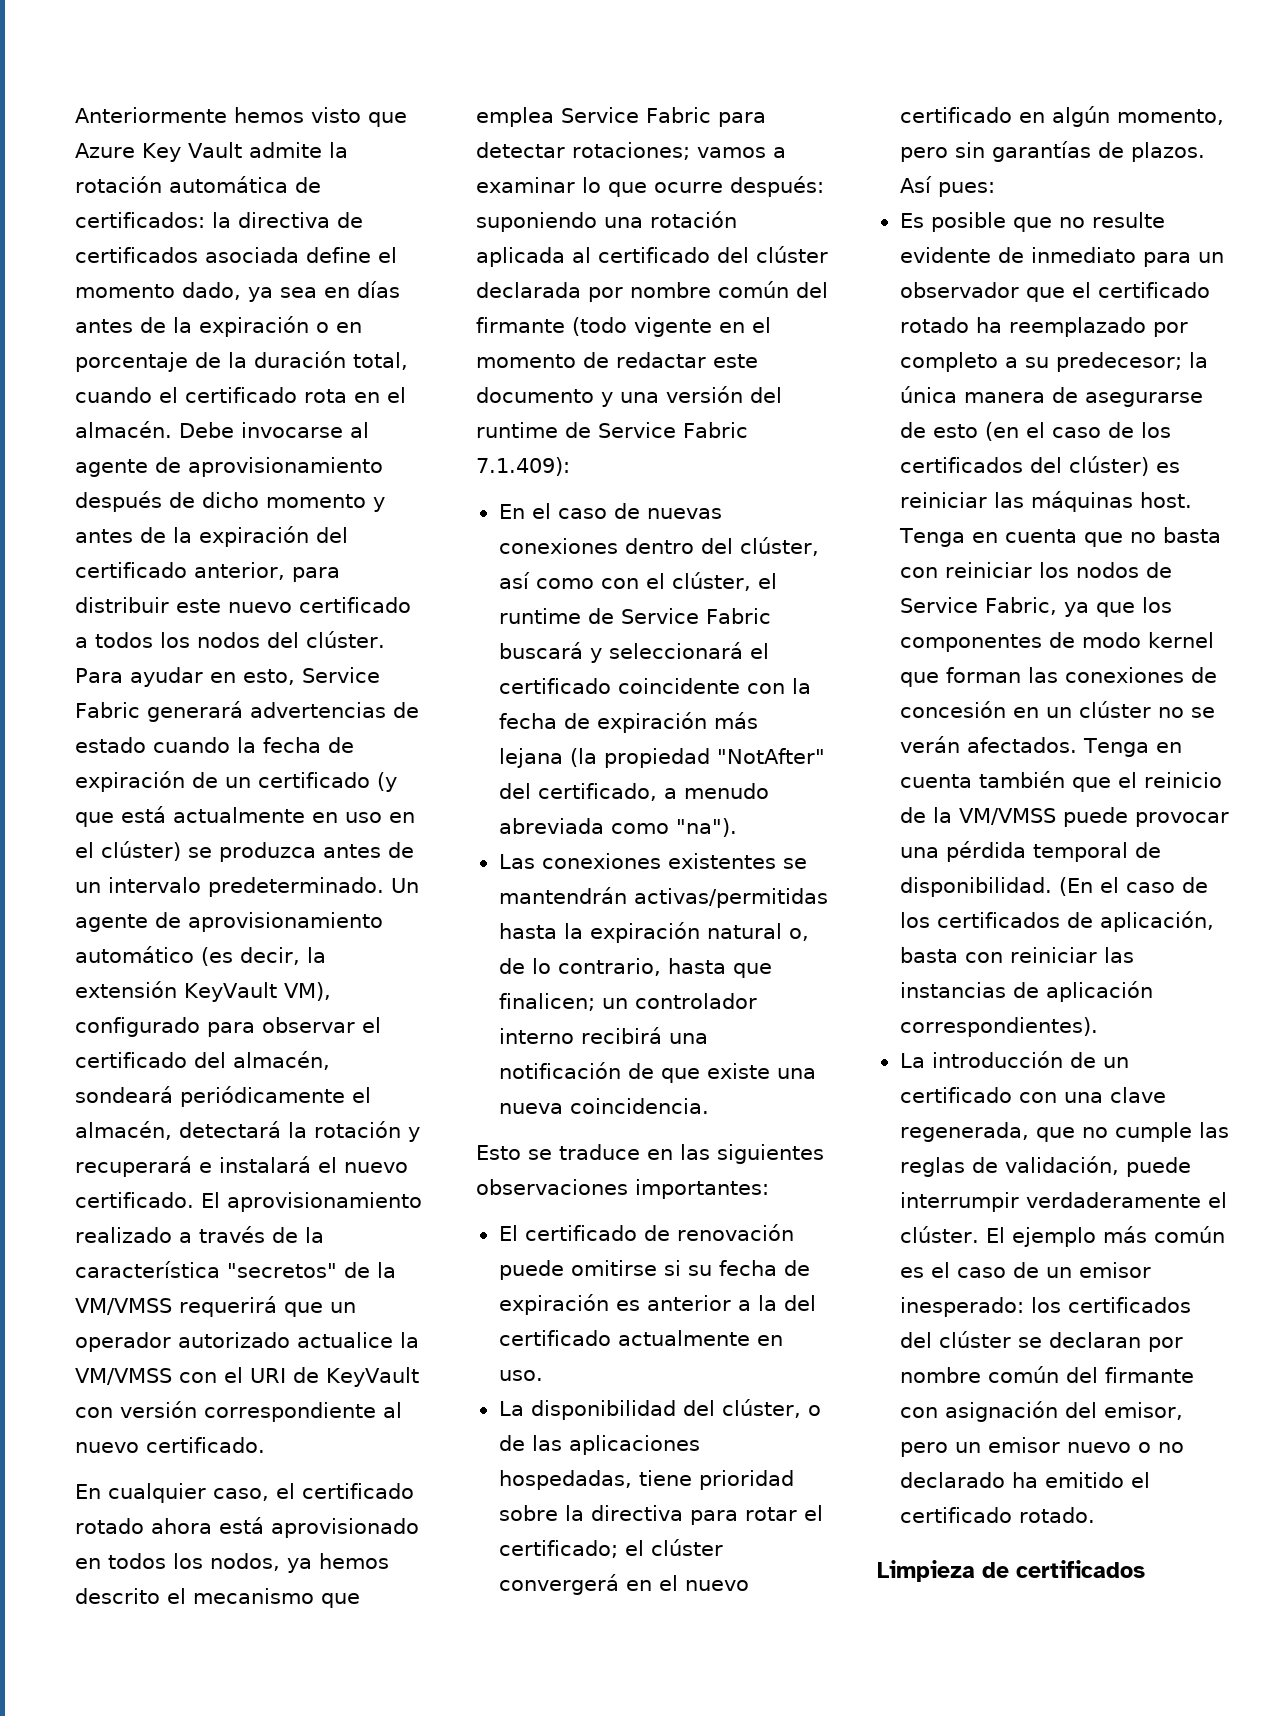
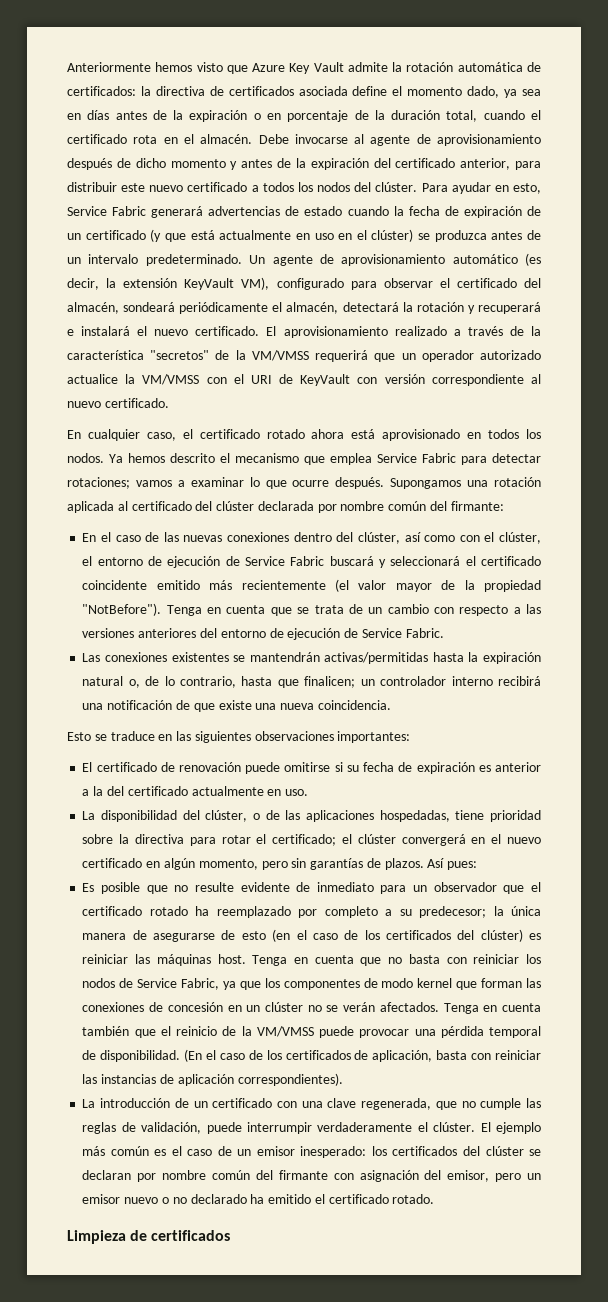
- En cualquier caso, el certificado rotado ahora está aprovisionado en todos los nodos, ya hemos descrito el mecanismo que emplea Service Fabric para detectar rotaciones; vamos a examinar lo que ocurre después: suponiendo una rotación aplicada al certificado del clúster declarada por nombre común del firmante (todo vigente en el momento de redactar este documento y una versión del runtime de Service Fabric 7.1.409):
+ En cualquier caso, el certificado rotado ahora está aprovisionado en todos los nodos. Ya hemos descrito el mecanismo que emplea Service Fabric para detectar rotaciones; vamos a examinar lo que ocurre después. Supongamos una rotación aplicada al certificado del clúster declarada por nombre común del firmante:
- En el caso de nuevas conexiones dentro del clúster, así como con el clúster, el runtime de Service Fabric buscará y seleccionará el certificado coincidente con la fecha de expiración más lejana (la propiedad "NotAfter" del certificado, a menudo abreviada como "na").
+ En el caso de las nuevas conexiones dentro del clúster, así como con el clúster, el entorno de ejecución de Service Fabric buscará y seleccionará el certificado coincidente emitido más recientemente (el valor mayor de la propiedad "NotBefore"). Tenga en cuenta que se trata de un cambio con respecto a las versiones anteriores del entorno de ejecución de Service Fabric.

